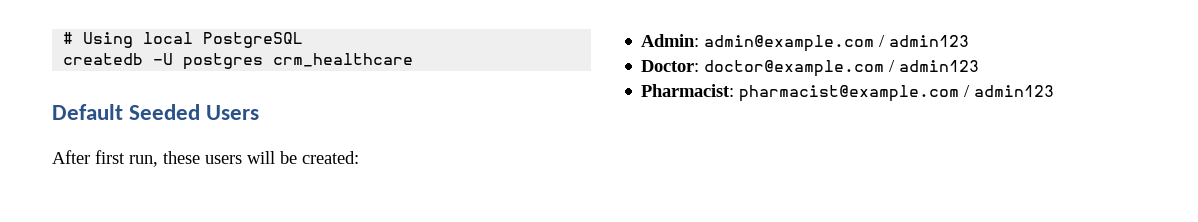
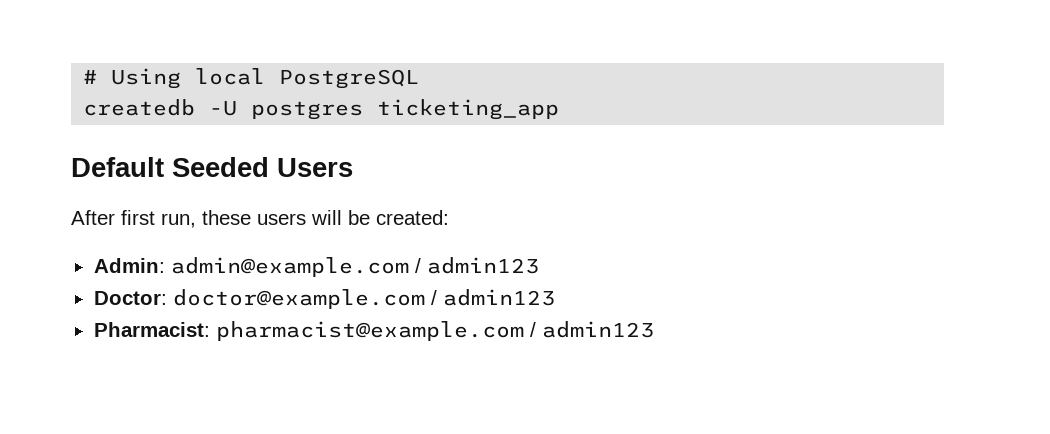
- createdb -U postgres crm_healthcare
+ createdb -U postgres ticketing_app

